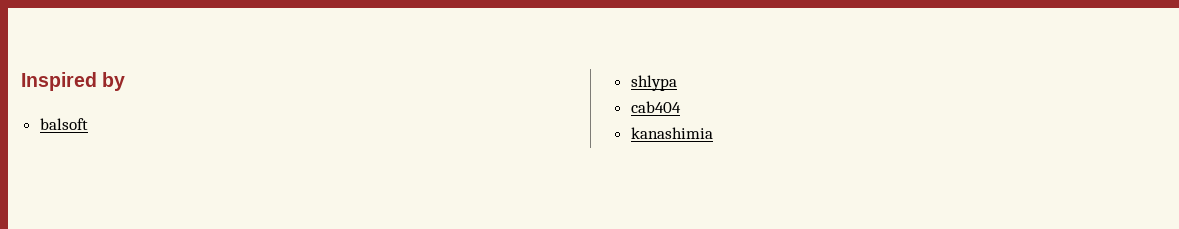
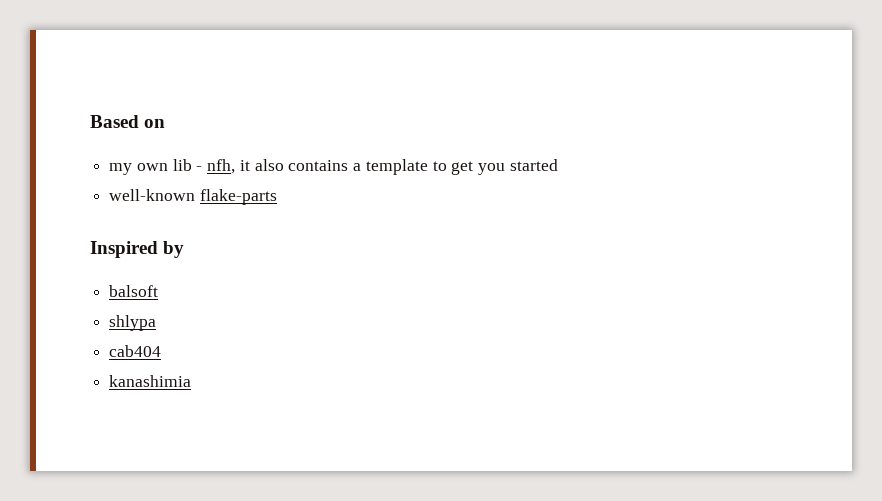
+ Based on
+ my own lib - nfh, it also contains a template to get you started
+ well-known flake-parts

